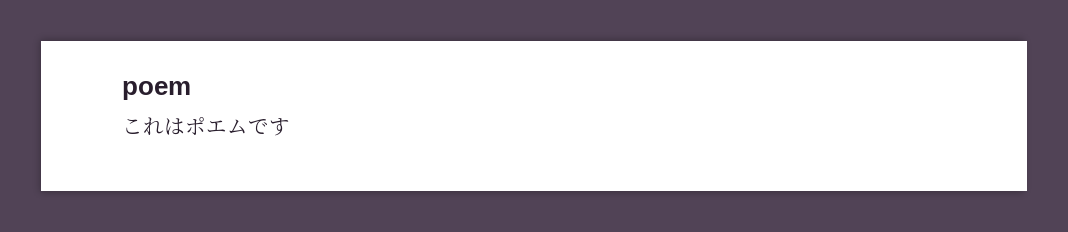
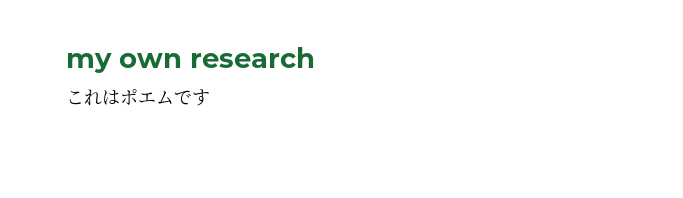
- poem
+ my own research

